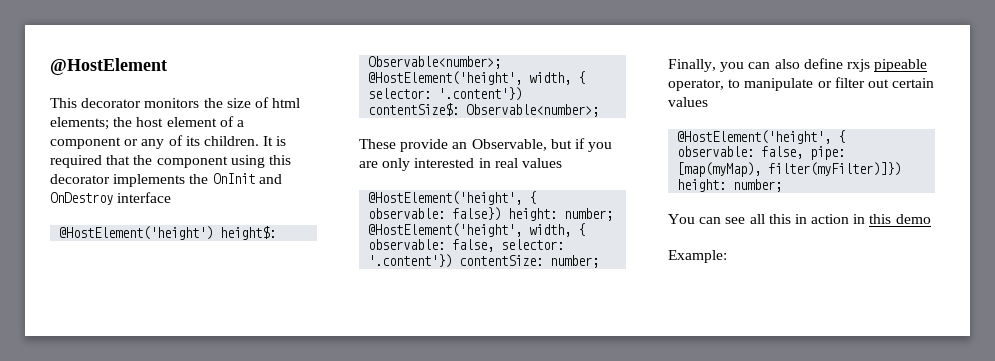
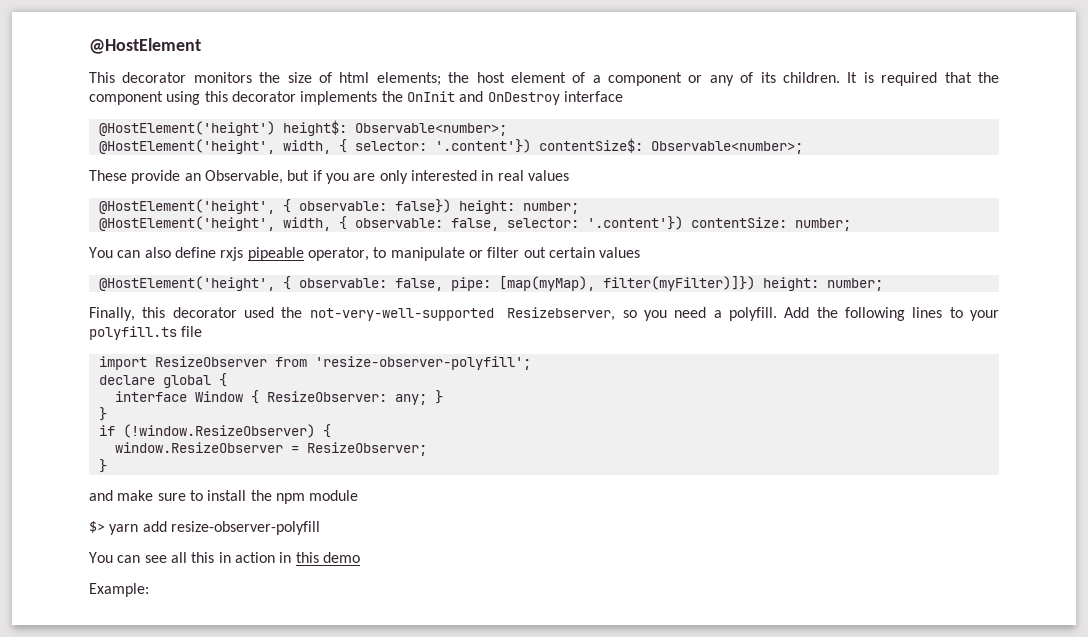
- Finally, you can also define rxjs pipeable operator, to manipulate or filter out certain values
+ You can also define rxjs pipeable operator, to manipulate or filter out certain values
+ Finally, this decorator used the not-very-well-supported Resizebserver, so you need a polyfill. Add the following lines to your polyfill.ts file
+ import ResizeObserver from 'resize-observer-polyfill';
+ declare global {
+ interface Window { ResizeObserver: any; }
+ }
+ if (!window.ResizeObserver) {
+ window.ResizeObserver = ResizeObserver;
+ }
+ and make sure to install the npm module
+ $> yarn add resize-observer-polyfill

